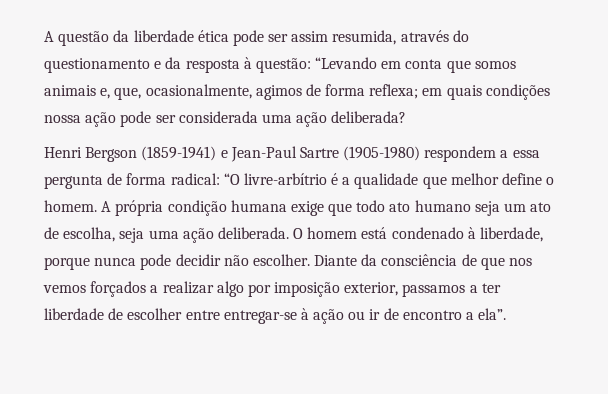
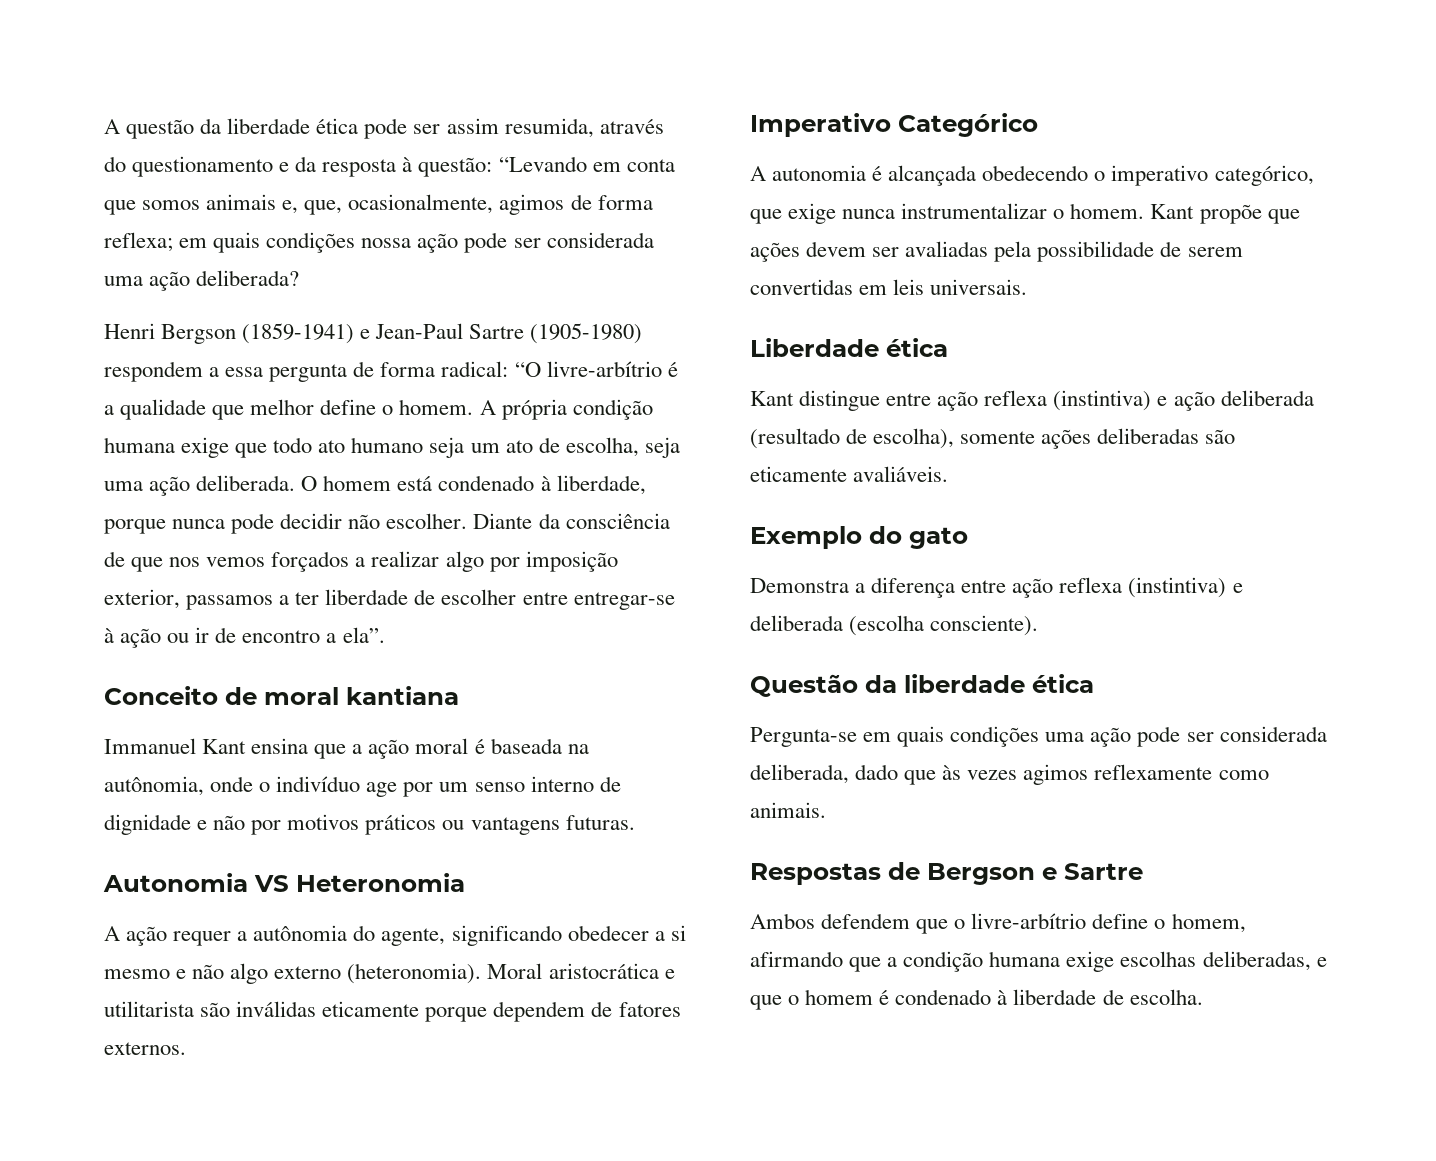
+ Conceito de moral kantiana
+ Immanuel Kant ensina que a ação moral é baseada na autônomia, onde o indivíduo age por um senso interno de dignidade e não por motivos práticos ou vantagens futuras.
+ Autonomia VS Heteronomia
+ A ação requer a autônomia do agente, significando obedecer a si mesmo e não algo externo (heteronomia). Moral aristocrática e utilitarista são inválidas eticamente porque dependem de fatores externos.
+ Imperativo Categórico
+ A autonomia é alcançada obedecendo o imperativo categórico, que exige nunca instrumentalizar o homem. Kant propõe que ações devem ser avaliadas pela possibilidade de serem convertidas em leis universais.
+ Liberdade ética
+ Kant distingue entre ação reflexa (instintiva) e ação deliberada (resultado de escolha), somente ações deliberadas são eticamente avaliáveis.
+ Exemplo do gato
+ Demonstra a diferença entre ação reflexa (instintiva) e deliberada (escolha consciente).
+ Questão da liberdade ética
+ Pergunta-se em quais condições uma ação pode ser considerada deliberada, dado que às vezes agimos reflexamente como animais.
+ Respostas de Bergson e Sartre
+ Ambos defendem que o livre-arbítrio define o homem, afirmando que a condição humana exige escolhas deliberadas, e que o homem é condenado à liberdade de escolha.

